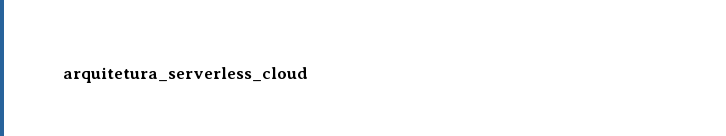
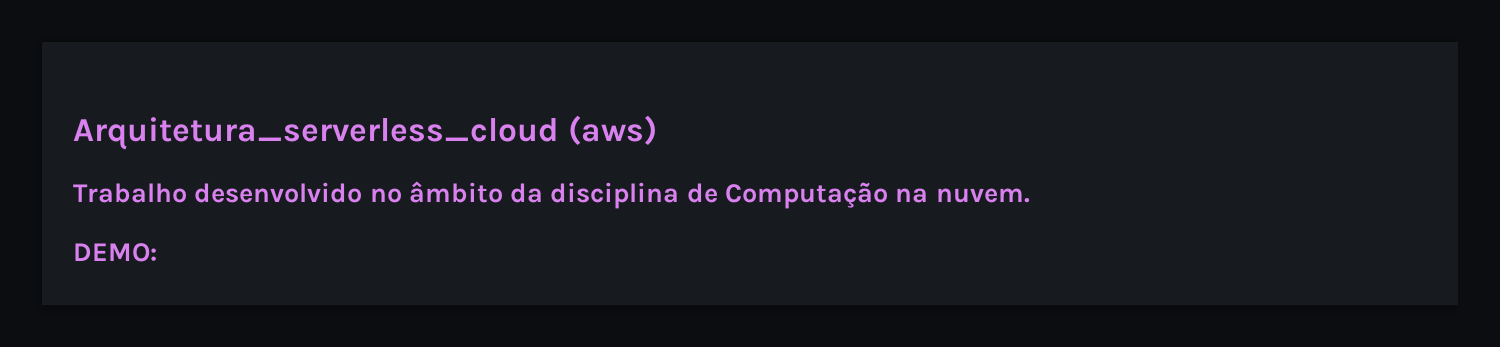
- arquitetura_serverless_cloud
+ Arquitetura_serverless_cloud (aws)
+ Trabalho desenvolvido no âmbito da disciplina de Computação na nuvem.
+ DEMO:

